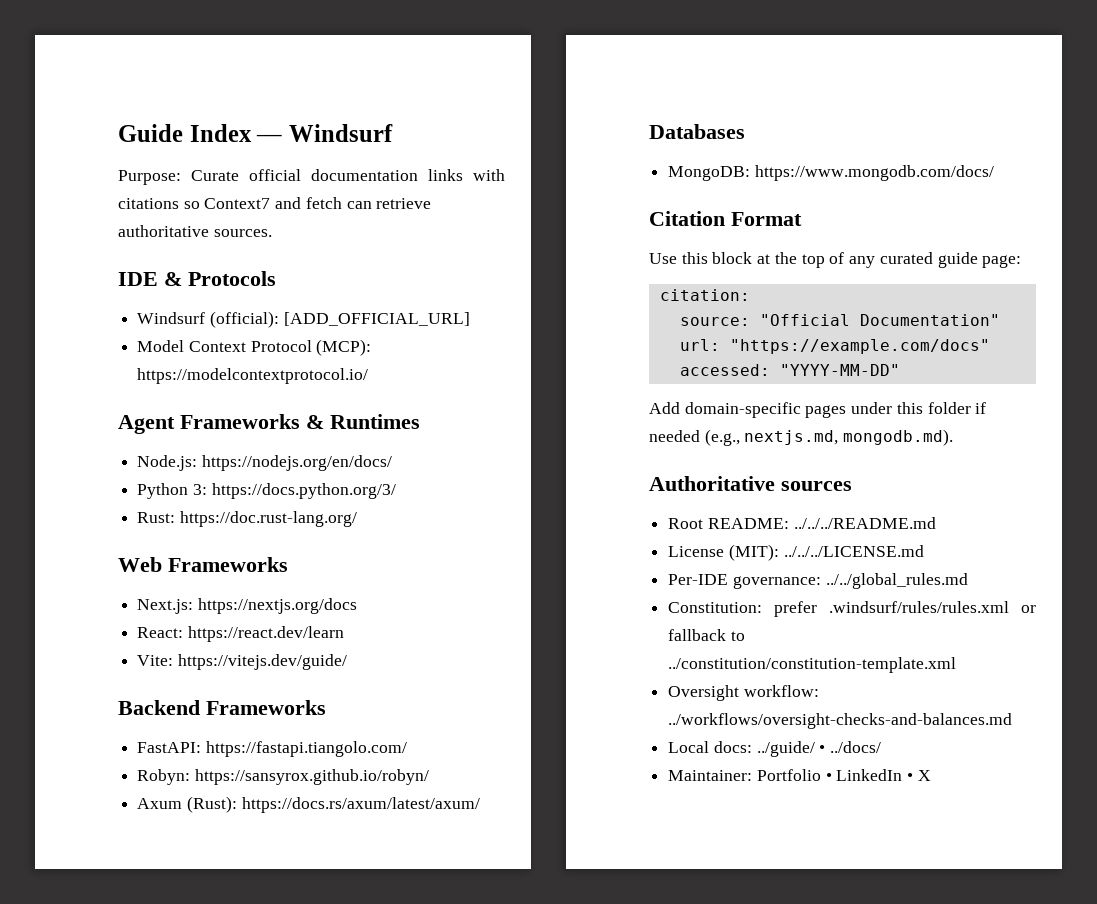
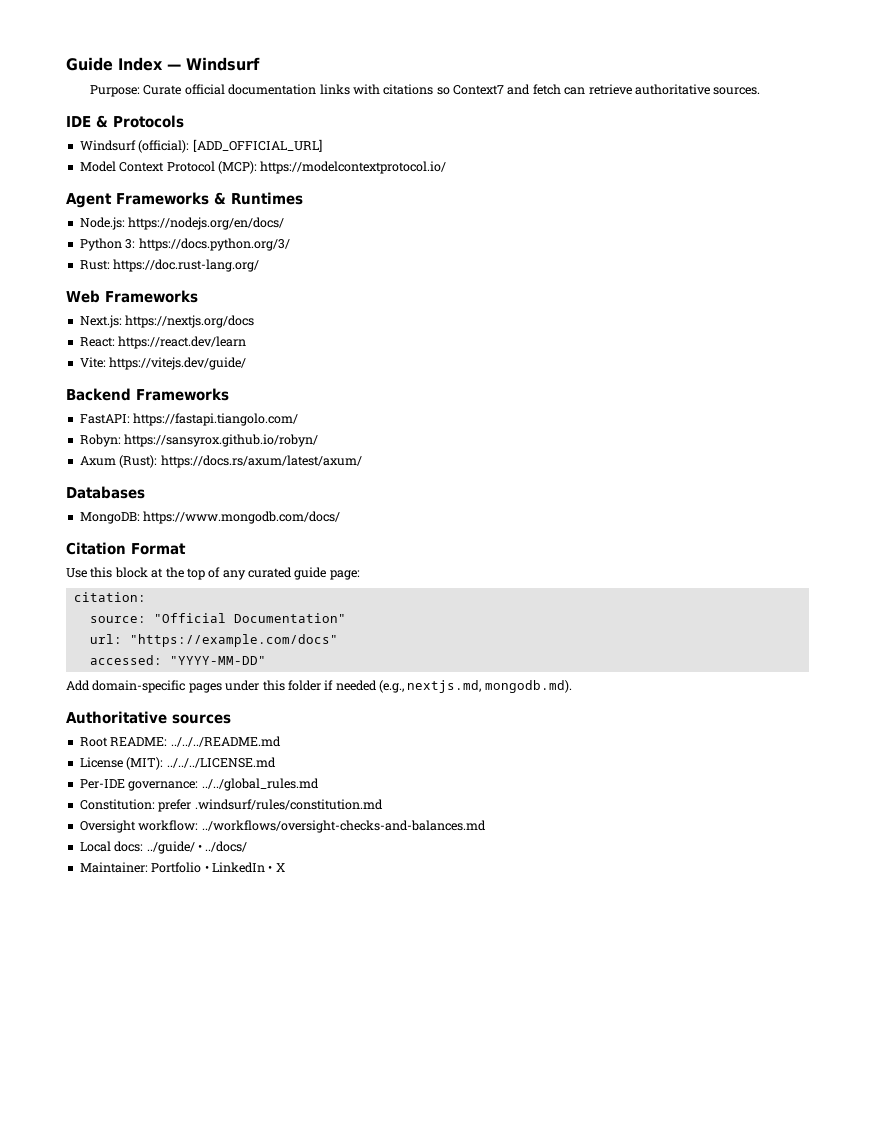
- Constitution: prefer .windsurf/rules/rules.xml or fallback to ../constitution/constitution-template.xml
+ Constitution: prefer .windsurf/rules/constitution.md

